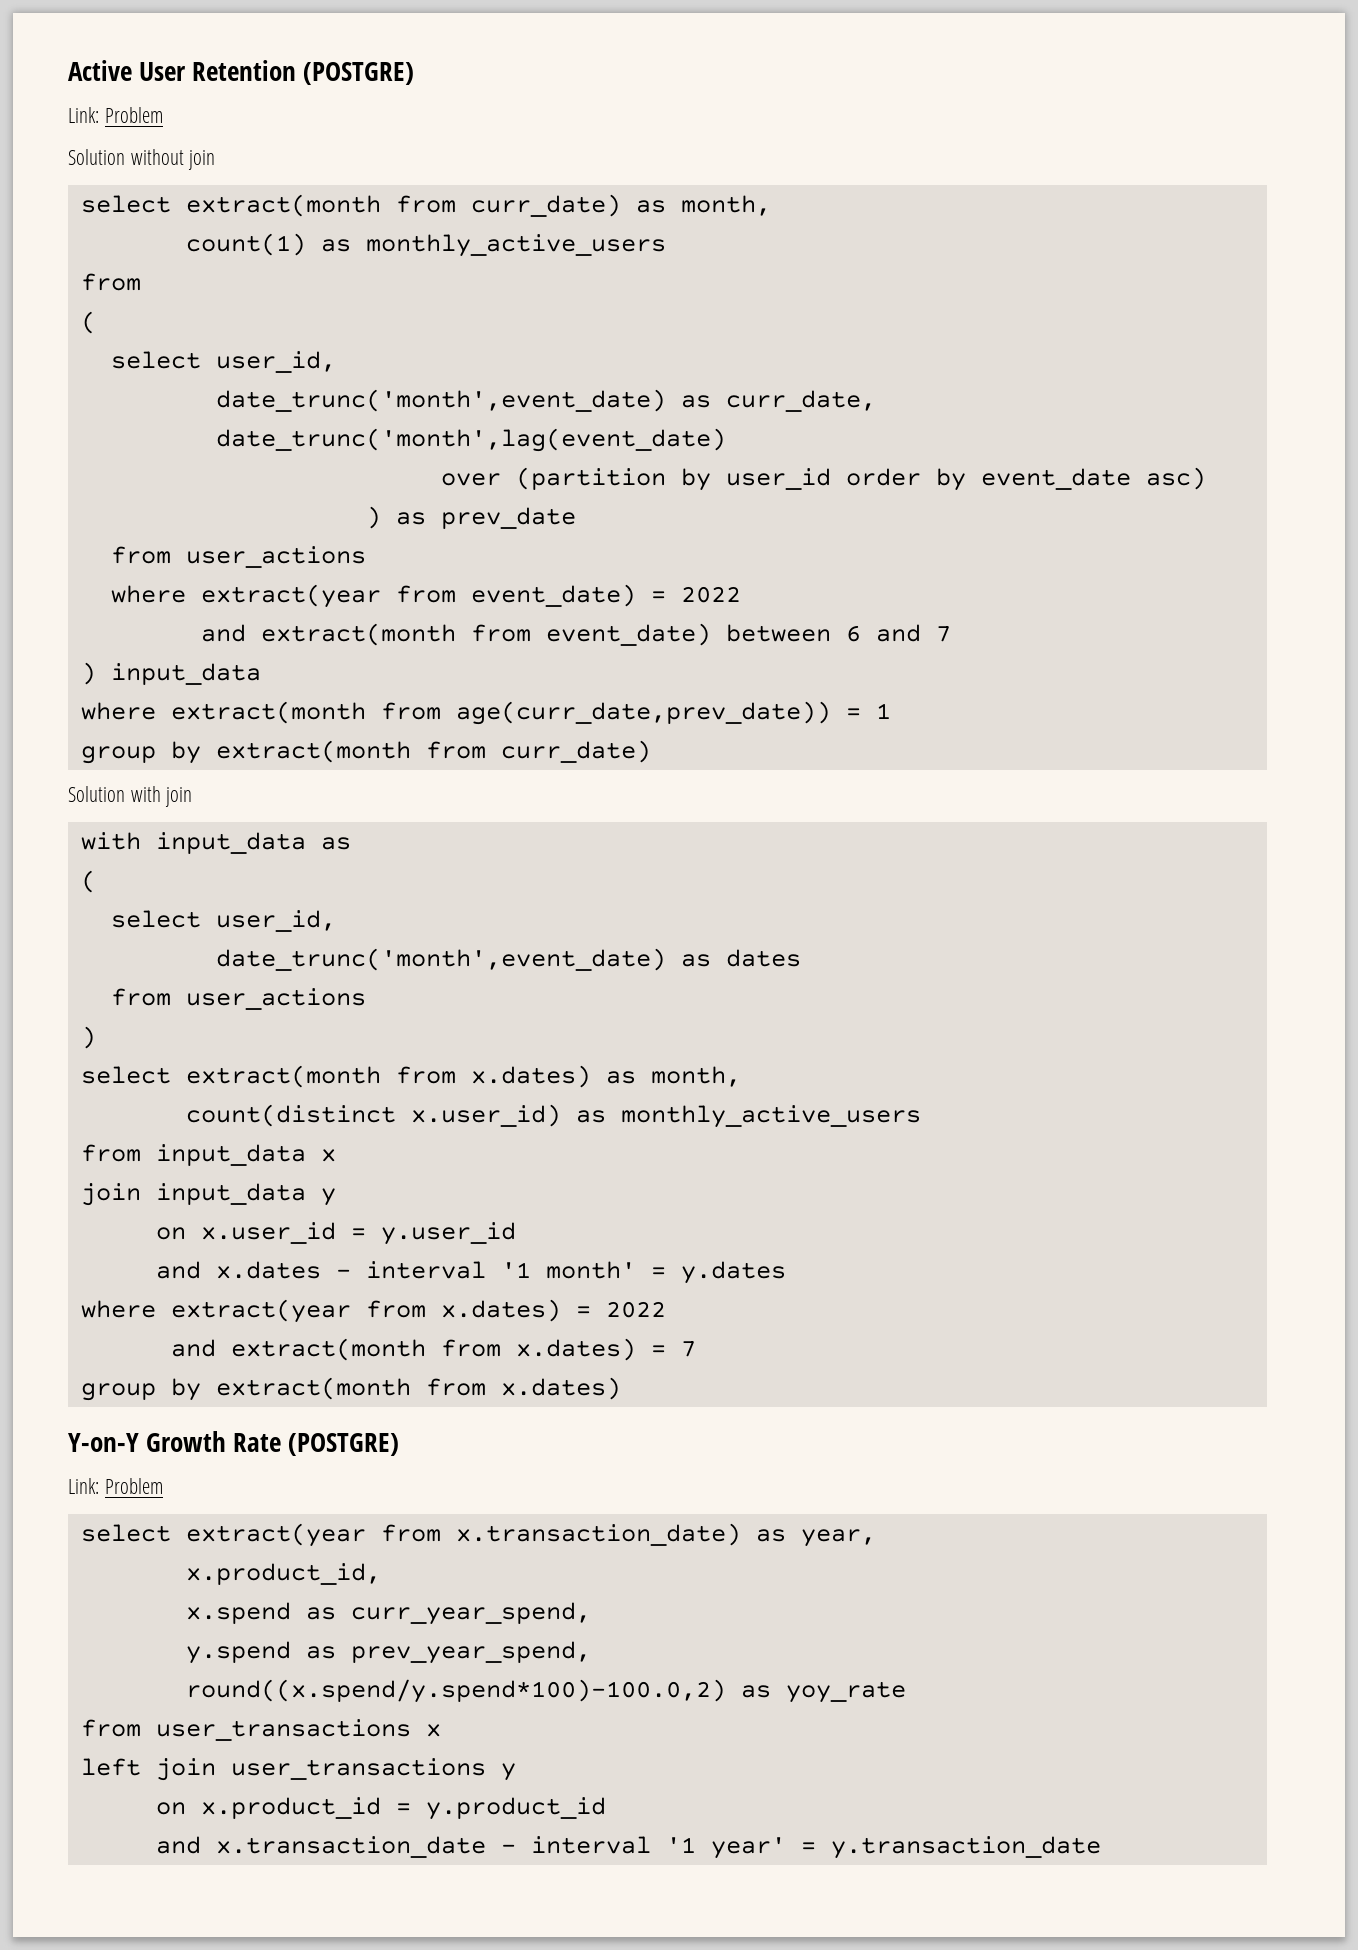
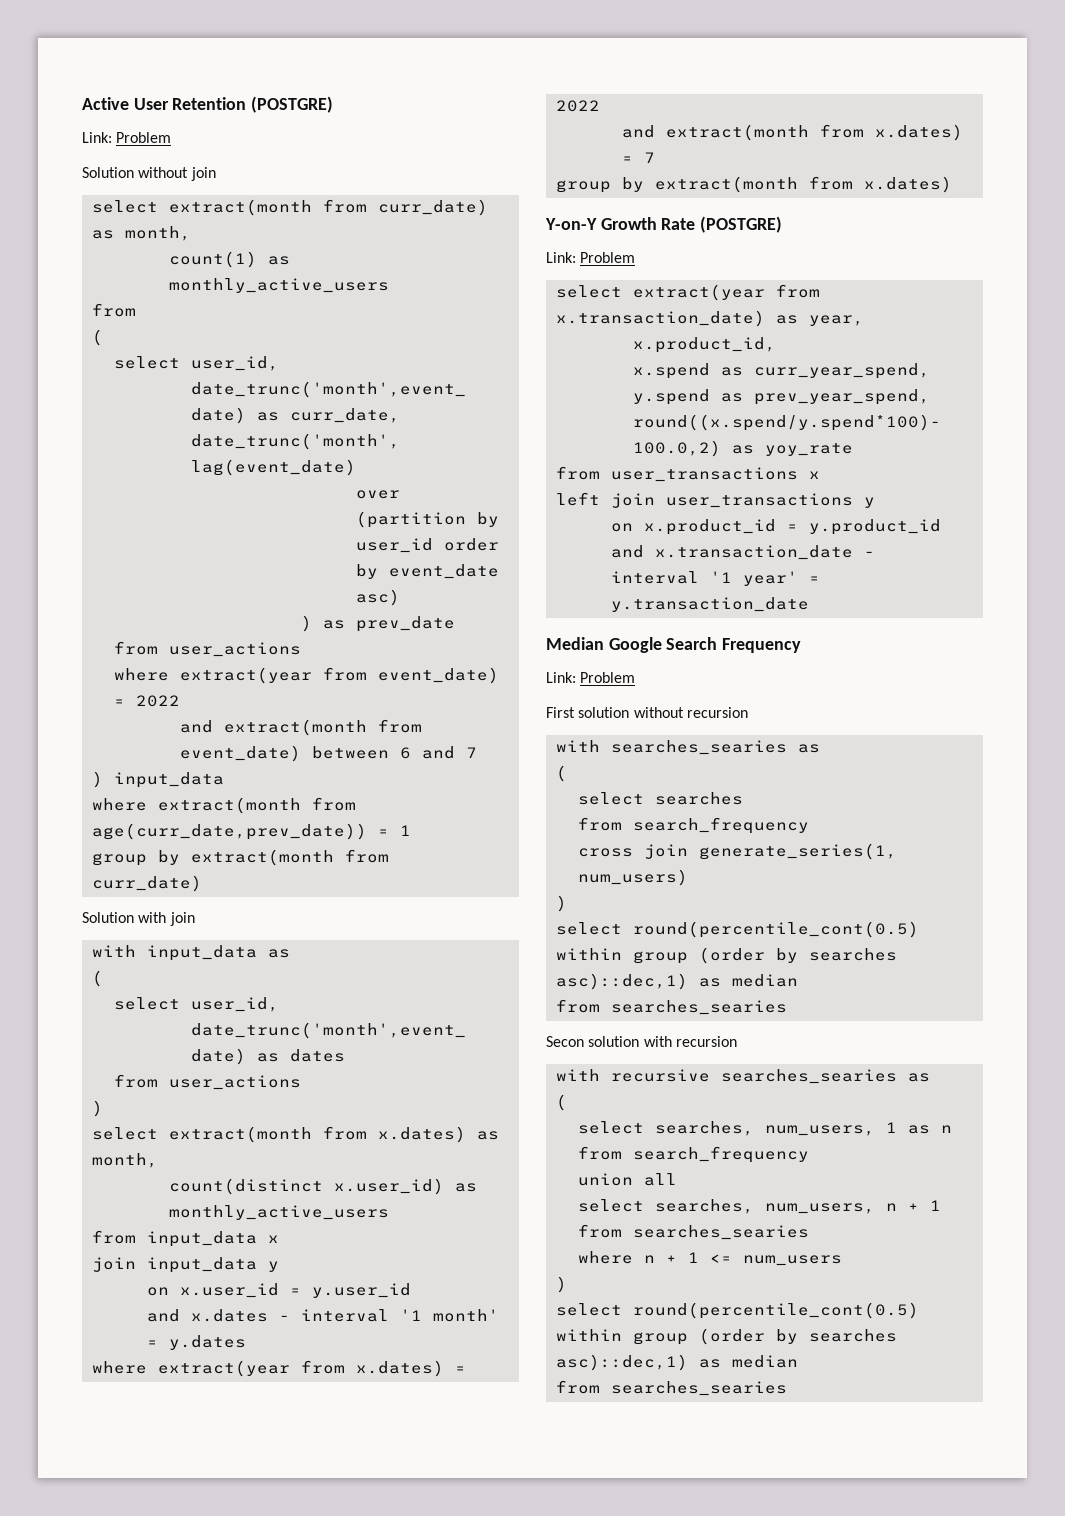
+ Median Google Search Frequency
+ Link: Problem
+ First solution without recursion
+ with searches_searies as
+ (
+ select searches
+ from search_frequency
+ cross join generate_series(1, num_users)
+ )
+ select round(percentile_cont(0.5) within group (order by searches asc)::dec,1) as median
+ from searches_searies
+ Secon solution with recursion
+ with recursive searches_searies as
+ (
+ select searches, num_users, 1 as n from search_frequency
+ union all
+ select searches, num_users, n + 1 from searches_searies
+ where n + 1 <= num_users
+ )
+ select round(percentile_cont(0.5) within group (order by searches asc)::dec,1) as median
+ from searches_searies

